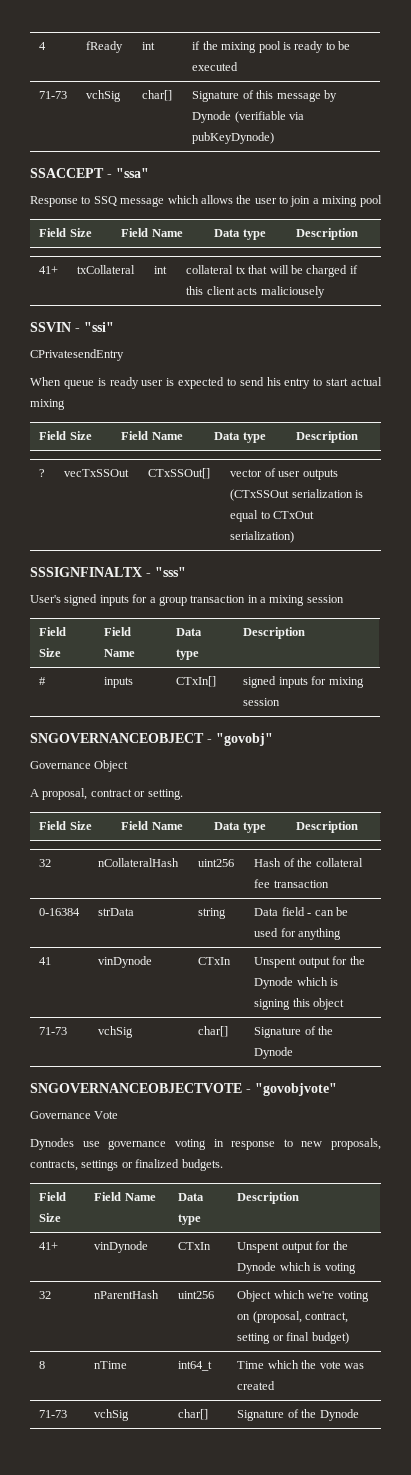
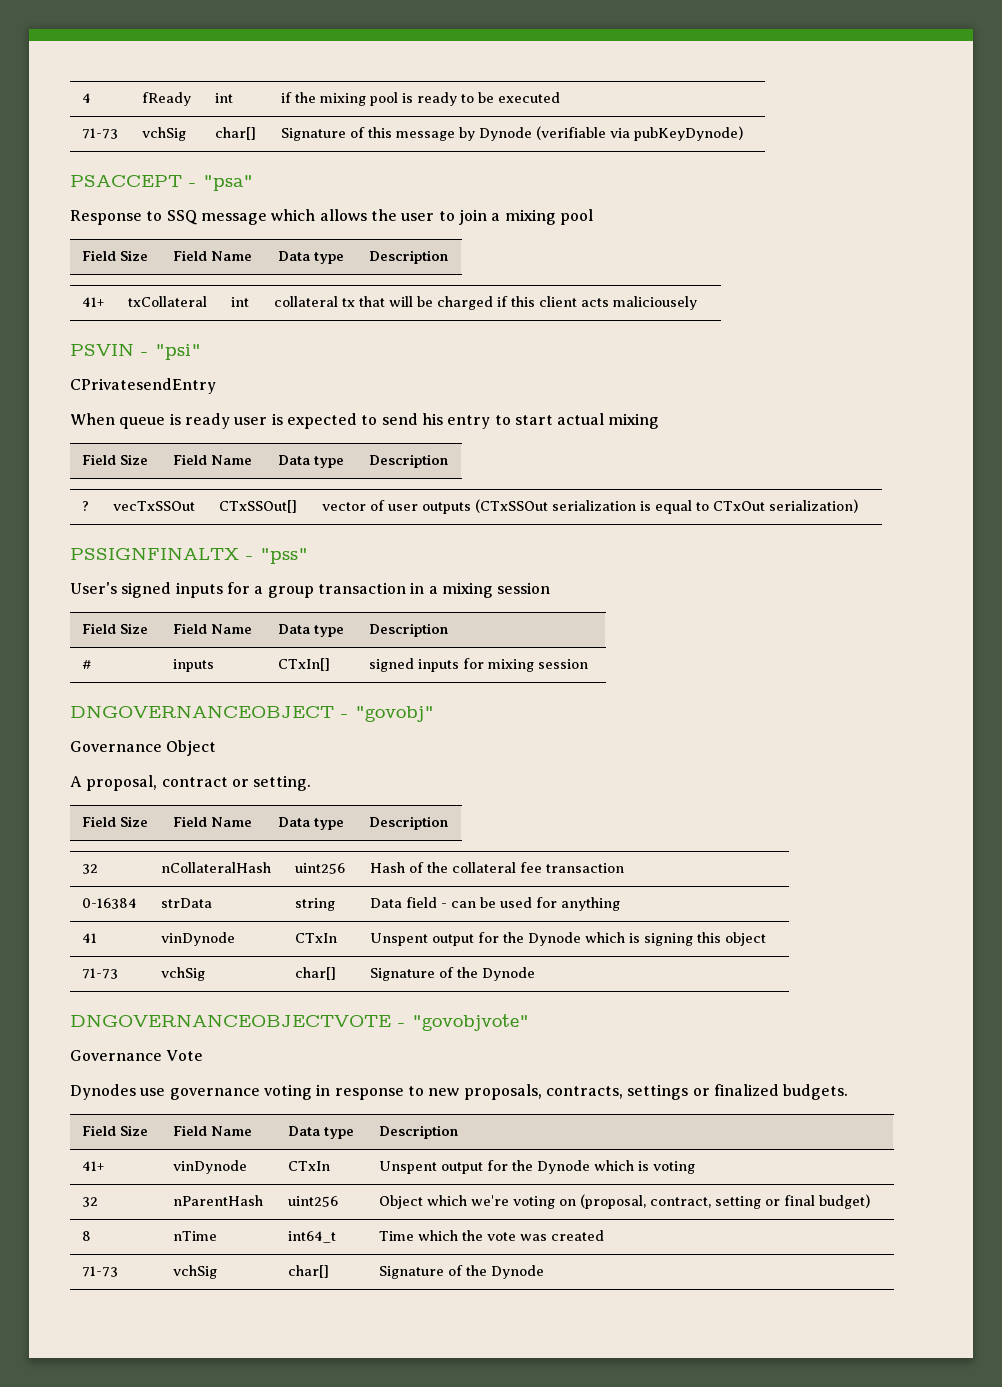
- SSACCEPT - "ssa"
+ PSACCEPT - "psa"
- SSVIN - "ssi"
+ PSVIN - "psi"
- SSSIGNFINALTX - "sss"
+ PSSIGNFINALTX - "pss"
- SNGOVERNANCEOBJECT - "govobj"
+ DNGOVERNANCEOBJECT - "govobj"
- SNGOVERNANCEOBJECTVOTE - "govobjvote"
+ DNGOVERNANCEOBJECTVOTE - "govobjvote"

